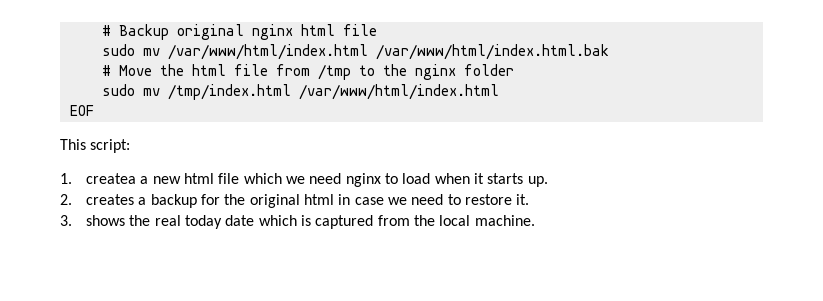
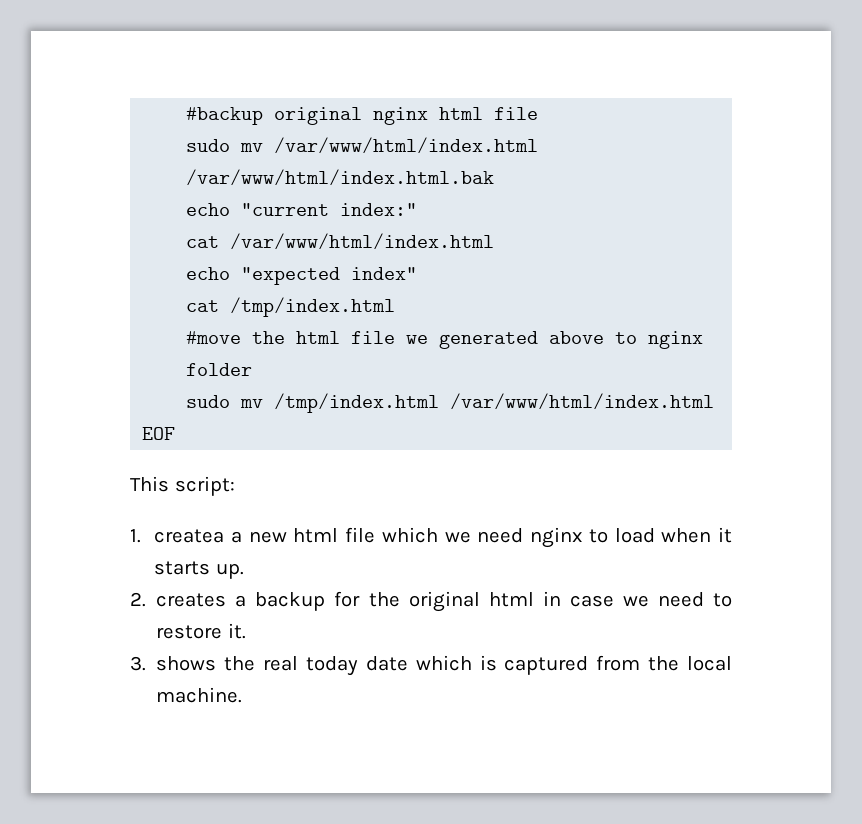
- # Backup original nginx html file
+ #backup original nginx html file
- # Move the html file from /tmp to the nginx folder
+ echo "current index:"
+ cat /var/www/html/index.html
+ echo "expected index"
+ cat /tmp/index.html
+ #move the html file we generated above to nginx folder

